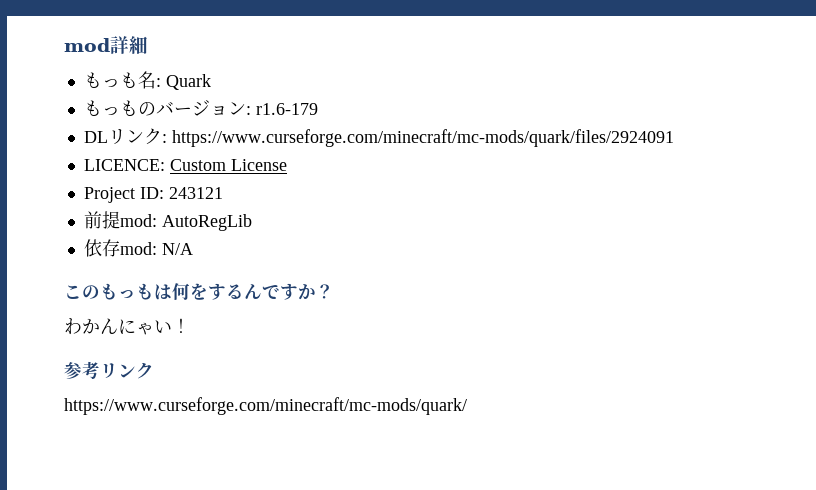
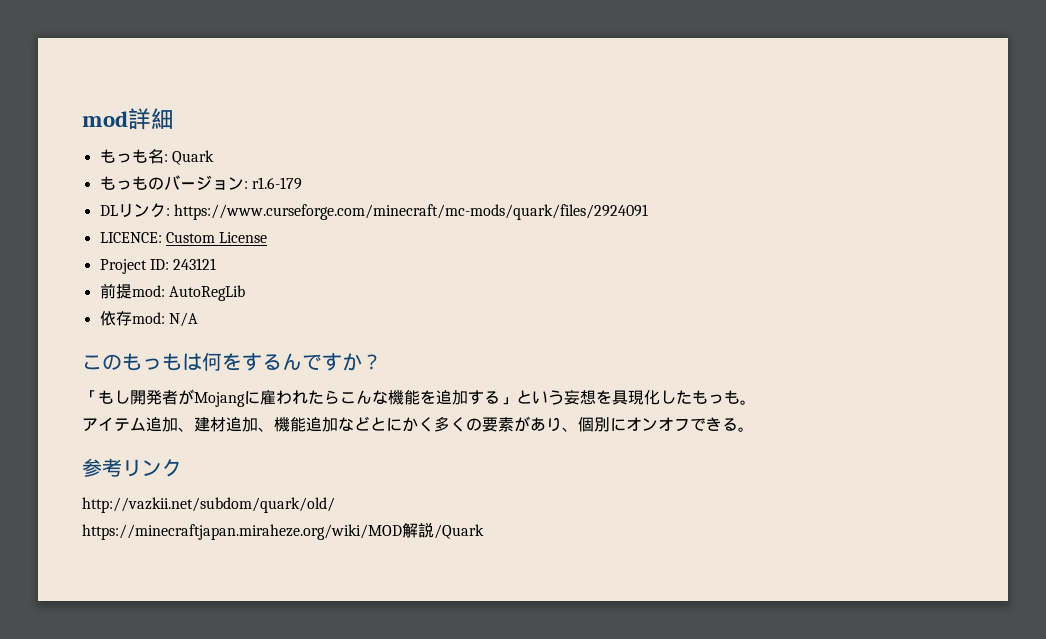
- わかんにゃい！
+ 「もし開発者がMojangに雇われたらこんな機能を追加する」という妄想を具現化したもっも。
+ アイテム追加、建材追加、機能追加などとにかく多くの要素があり、個別にオンオフできる。
- https://www.curseforge.com/minecraft/mc-mods/quark/
+ http://vazkii.net/subdom/quark/old/
+ https://minecraftjapan.miraheze.org/wiki/MOD解説/Quark

